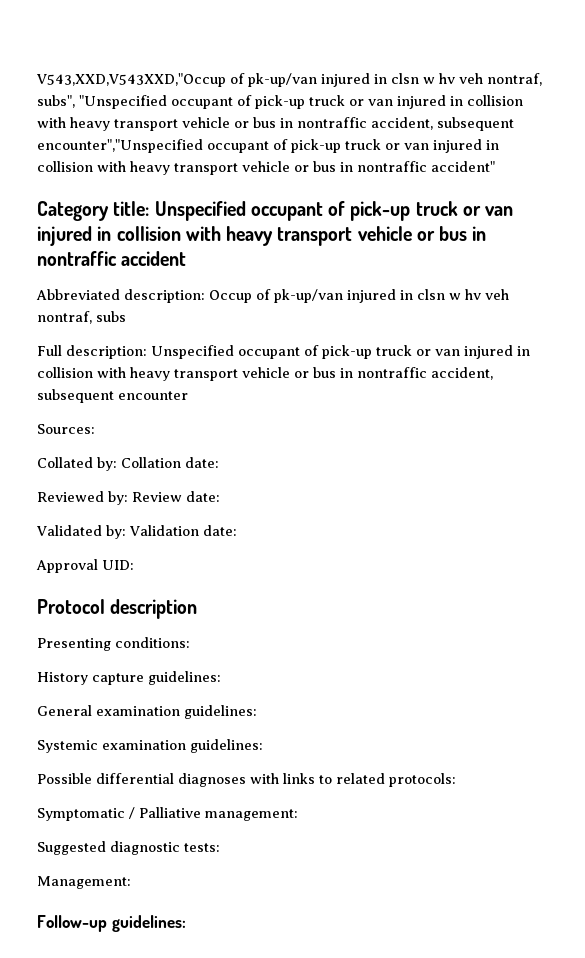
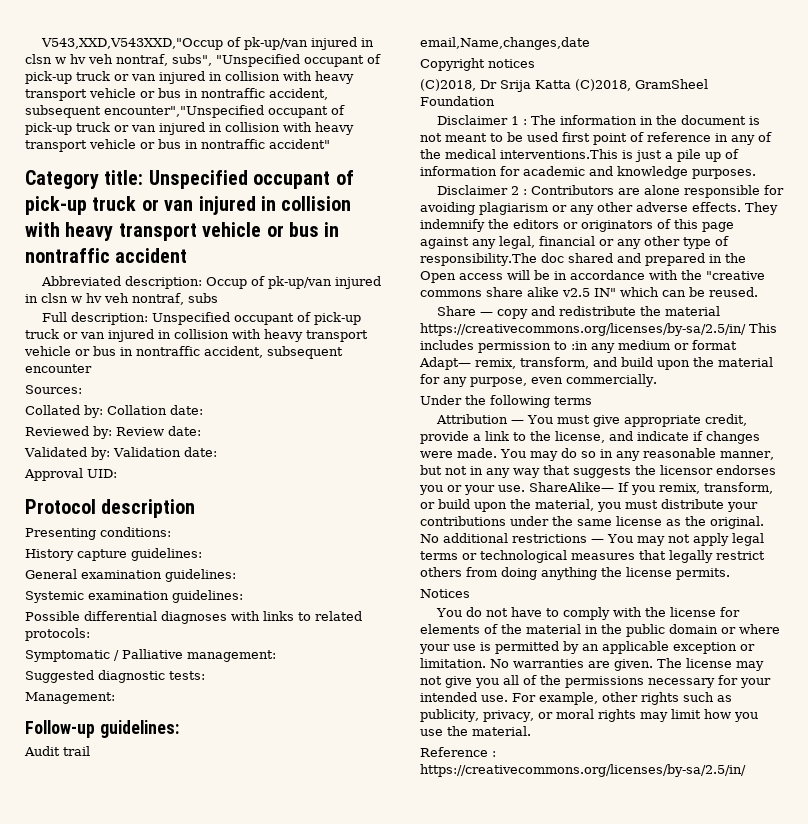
+ Audit trail
+ email,Name,changes,date
+ Copyright notices
+ (C)2018, Dr Srija Katta (C)2018, GramSheel Foundation
+ Disclaimer 1 : The information in the document is not meant to be used first point of reference in any of the medical interventions.This is just a pile up of information for academic and knowledge purposes.
+ Disclaimer 2 : Contributors are alone responsible for avoiding plagiarism or any other adverse effects. They indemnify the editors or originators of this page against any legal, financial or any other type of responsibility.The doc shared and prepared in the Open access will be in accordance with the "creative commons share alike v2.5 IN" which can be reused.
+ Share — copy and redistribute the material https://creativecommons.org/licenses/by-sa/2.5/in/ This includes permission to :in any medium or format Adapt— remix, transform, and build upon the material for any purpose, even commercially.
+ Under the following terms
+ Attribution — You must give appropriate credit, provide a link to the license, and indicate if changes were made. You may do so in any reasonable manner, but not in any way that suggests the licensor endorses you or your use. ShareAlike— If you remix, transform, or build upon the material, you must distribute your contributions under the same license as the original. No additional restrictions — You may not apply legal terms or technological measures that legally restrict others from doing anything the license permits.
+ Notices
+ You do not have to comply with the license for elements of the material in the public domain or where your use is permitted by an applicable exception or limitation. No warranties are given. The license may not give you all of the permissions necessary for your intended use. For example, other rights such as publicity, privacy, or moral rights may limit how you use the material.
+ Reference : https://creativecommons.org/licenses/by-sa/2.5/in/

